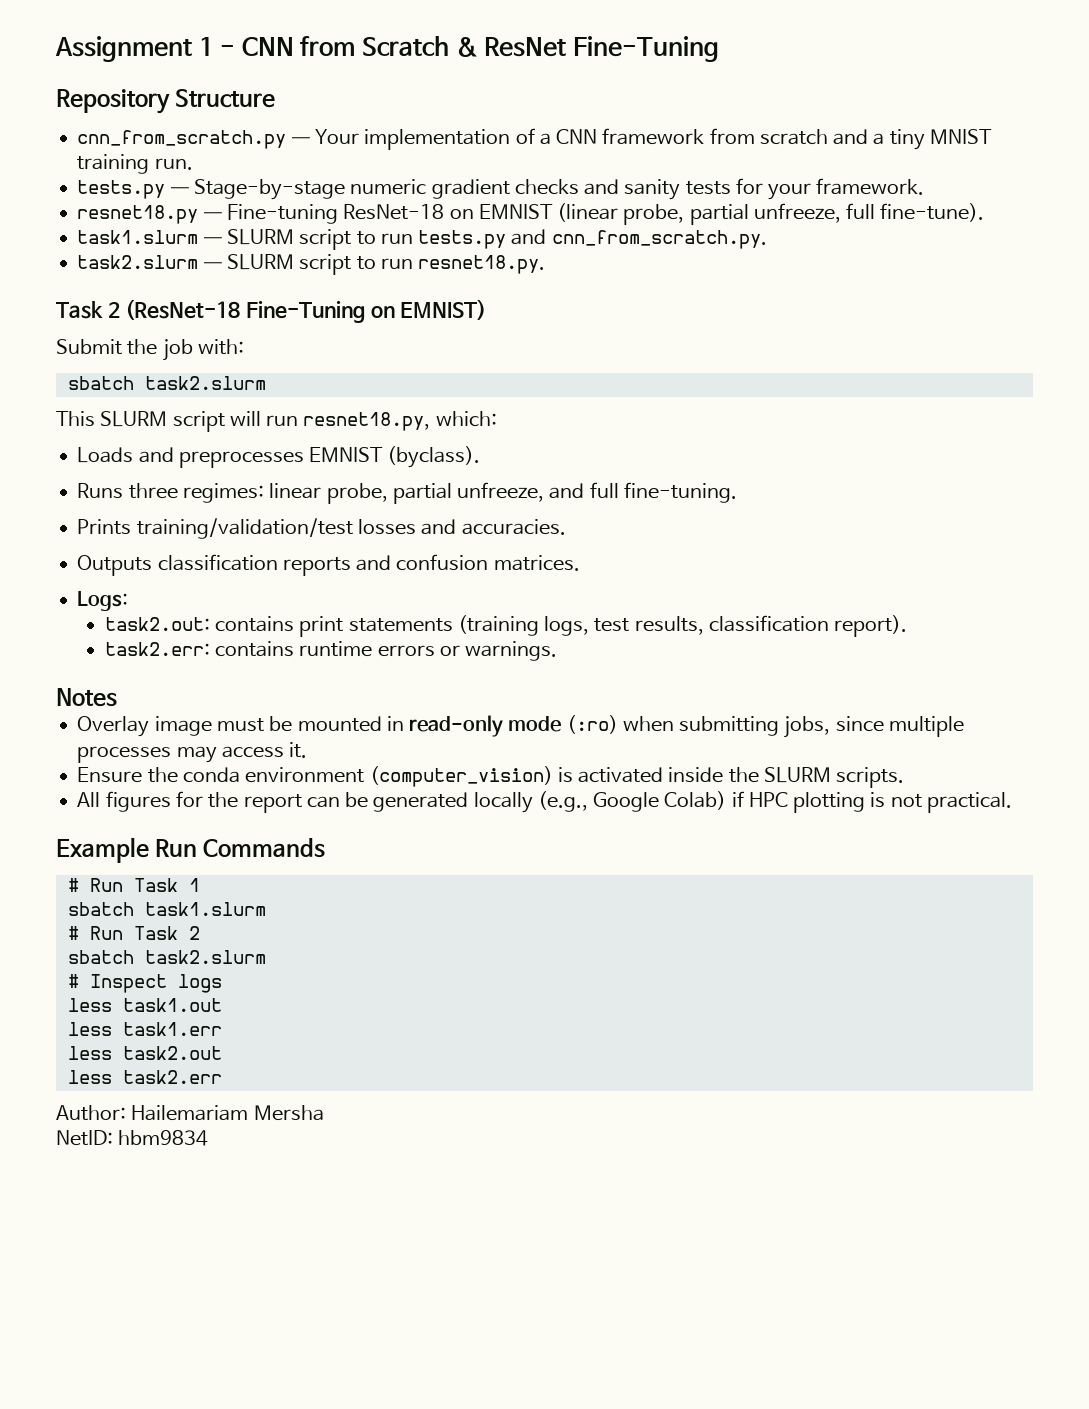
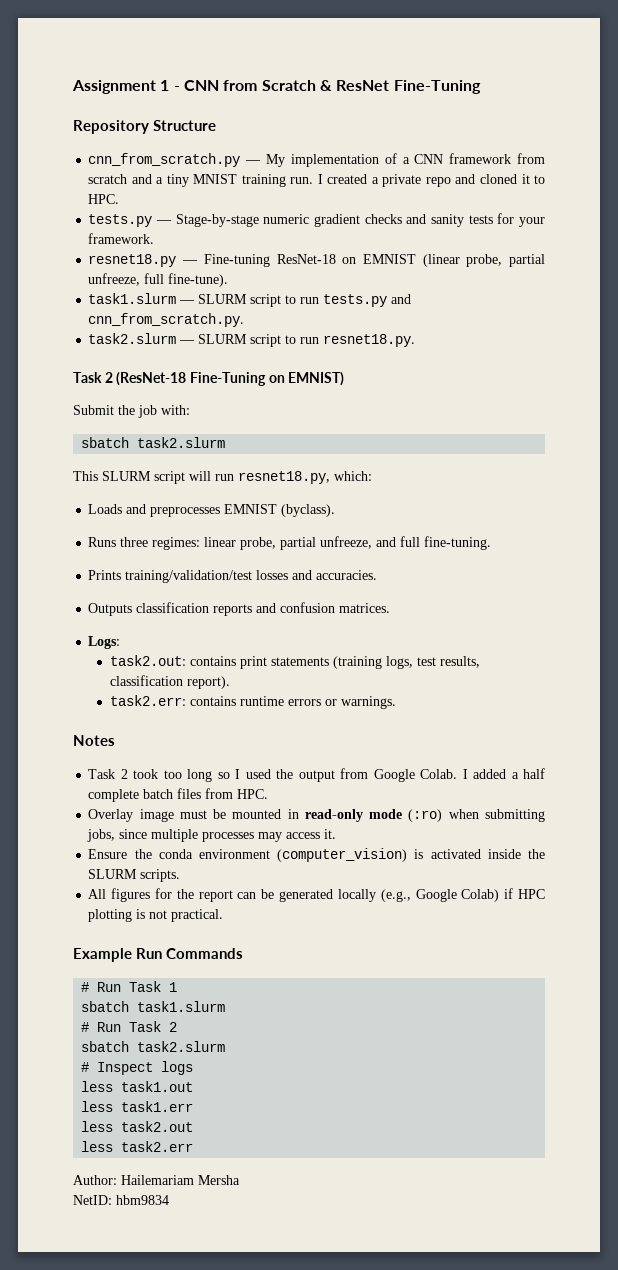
- cnn_from_scratch.py — Your implementation of a CNN framework from scratch and a tiny MNIST training run.
+ cnn_from_scratch.py — My implementation of a CNN framework from scratch and a tiny MNIST training run. I created a private repo and cloned it to HPC.
+ Task 2 took too long so I used the output from Google Colab. I added a half complete batch files from HPC.

